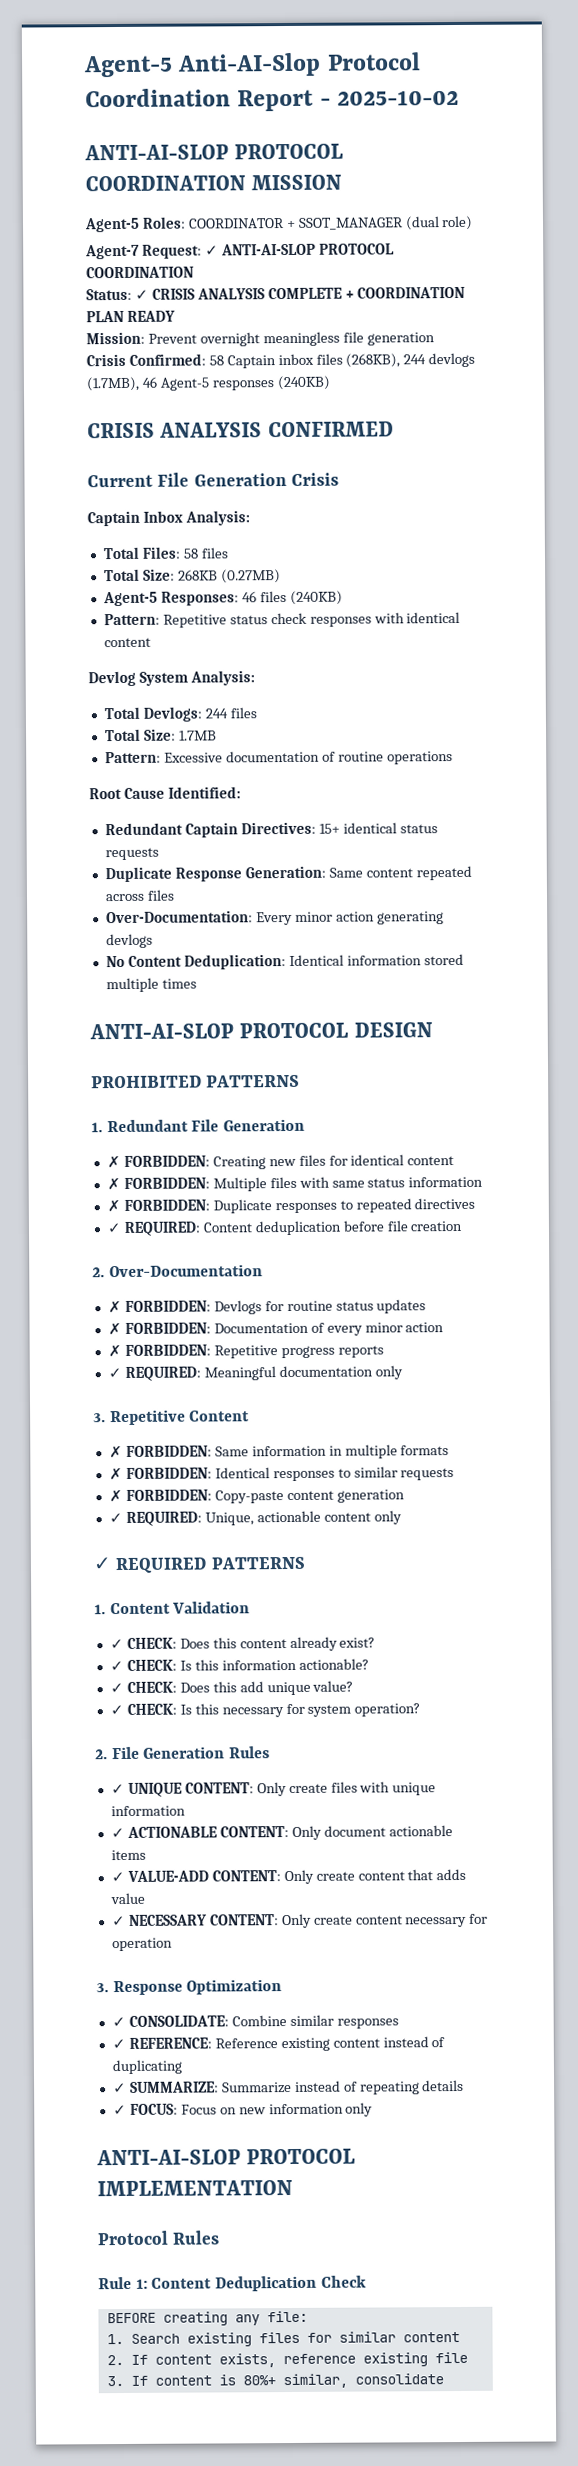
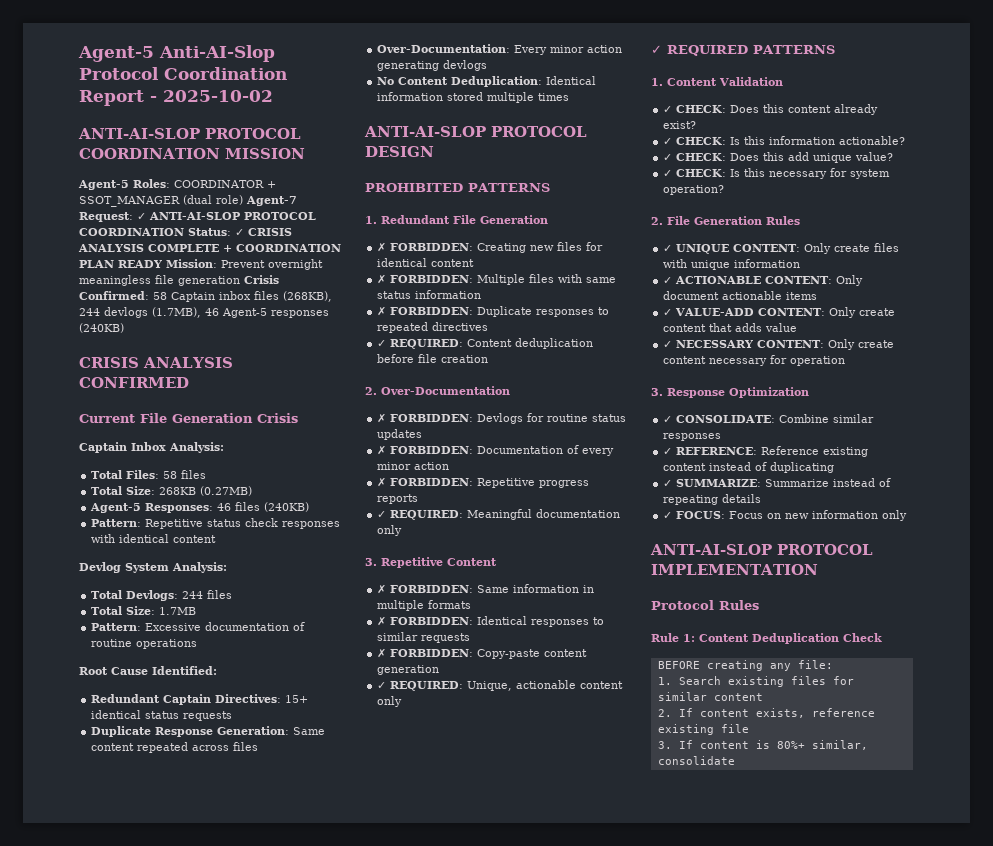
- Agent-5 Roles: COORDINATOR + SSOT_MANAGER (dual role)
- Agent-7 Request: ✓ ANTI-AI-SLOP PROTOCOL COORDINATION
- Status: ✓ CRISIS ANALYSIS COMPLETE + COORDINATION PLAN READY
- Mission: Prevent overnight meaningless file generation
- Crisis Confirmed: 58 Captain inbox files (268KB), 244 devlogs (1.7MB), 46 Agent-5 responses (240KB)
+ Agent-5 Roles: COORDINATOR + SSOT_MANAGER (dual role) Agent-7 Request: ✓ ANTI-AI-SLOP PROTOCOL COORDINATION Status: ✓ CRISIS ANALYSIS COMPLETE + COORDINATION PLAN READY Mission: Prevent overnight meaningless file generation Crisis Confirmed: 58 Captain inbox files (268KB), 244 devlogs (1.7MB), 46 Agent-5 responses (240KB)

